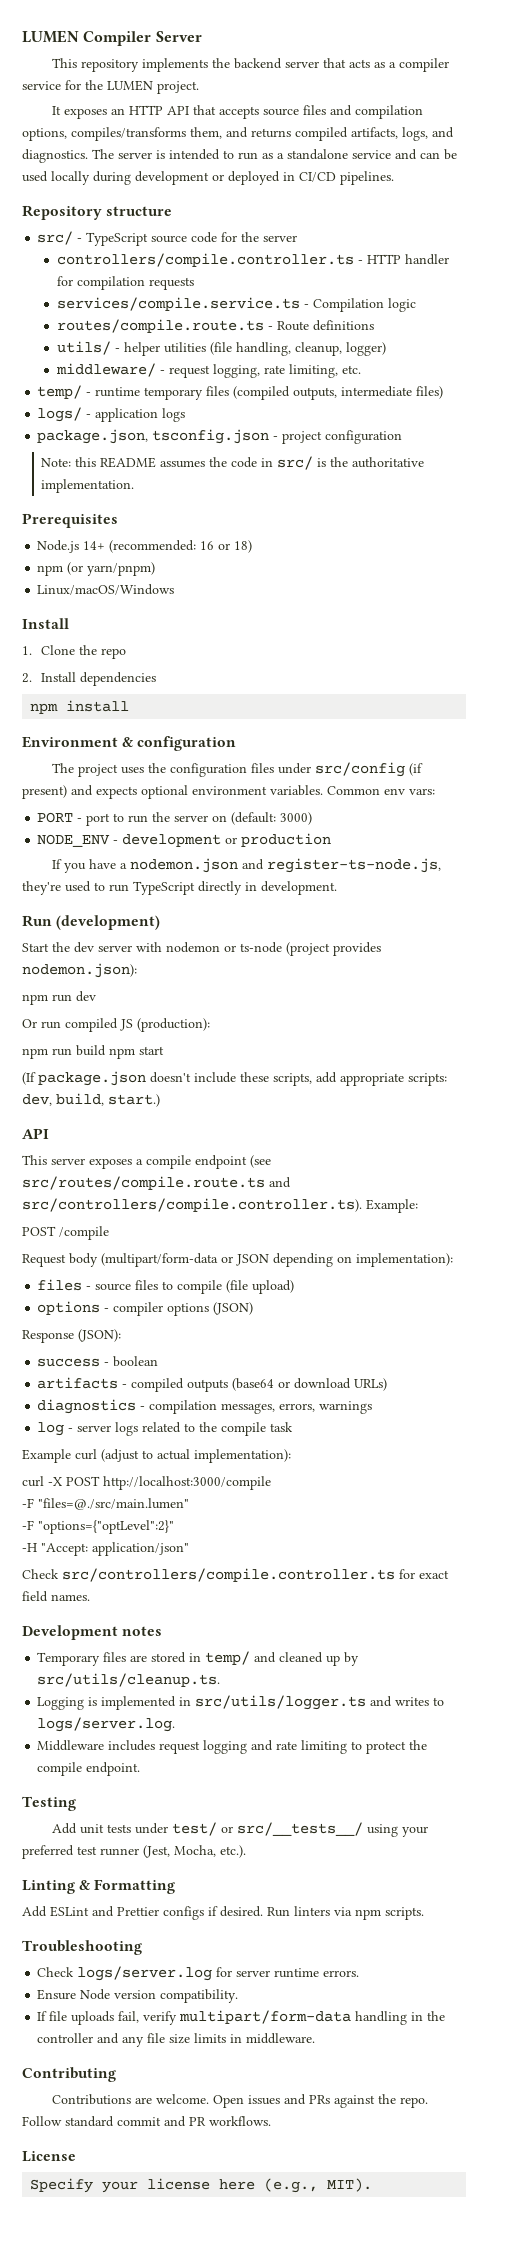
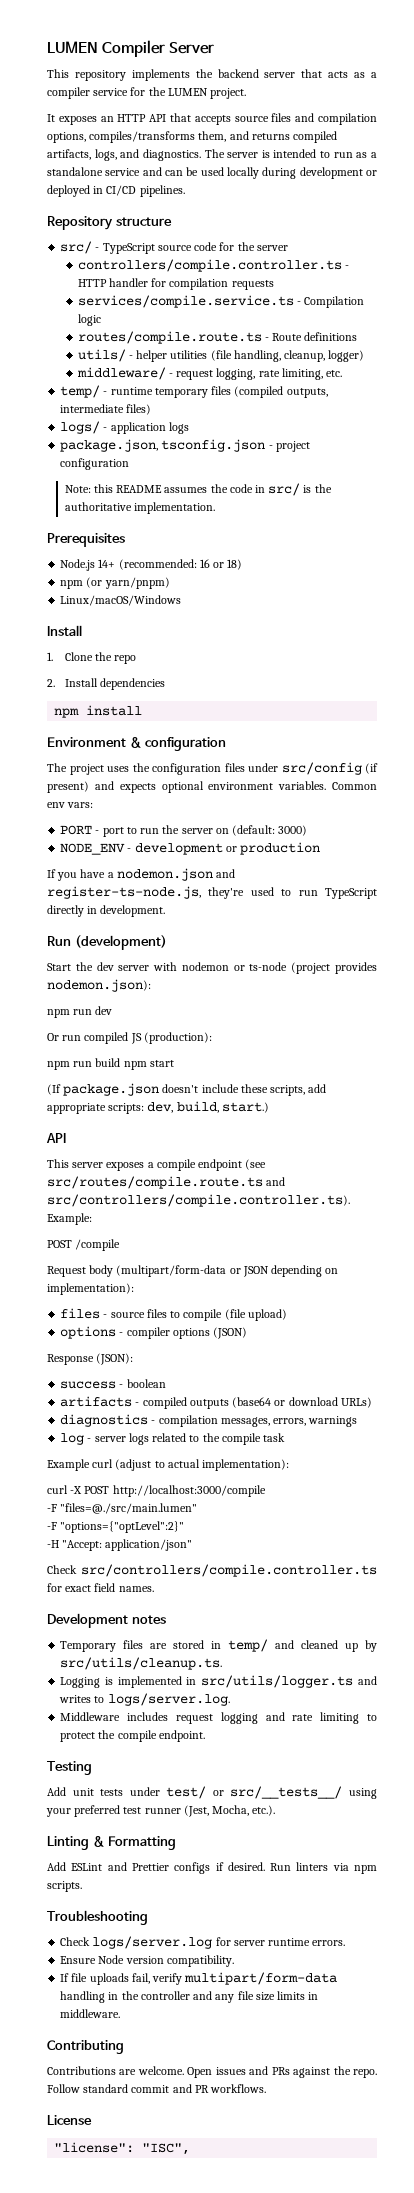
- Specify your license here (e.g., MIT).
+ "license": "ISC",

